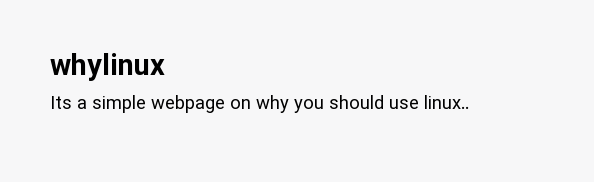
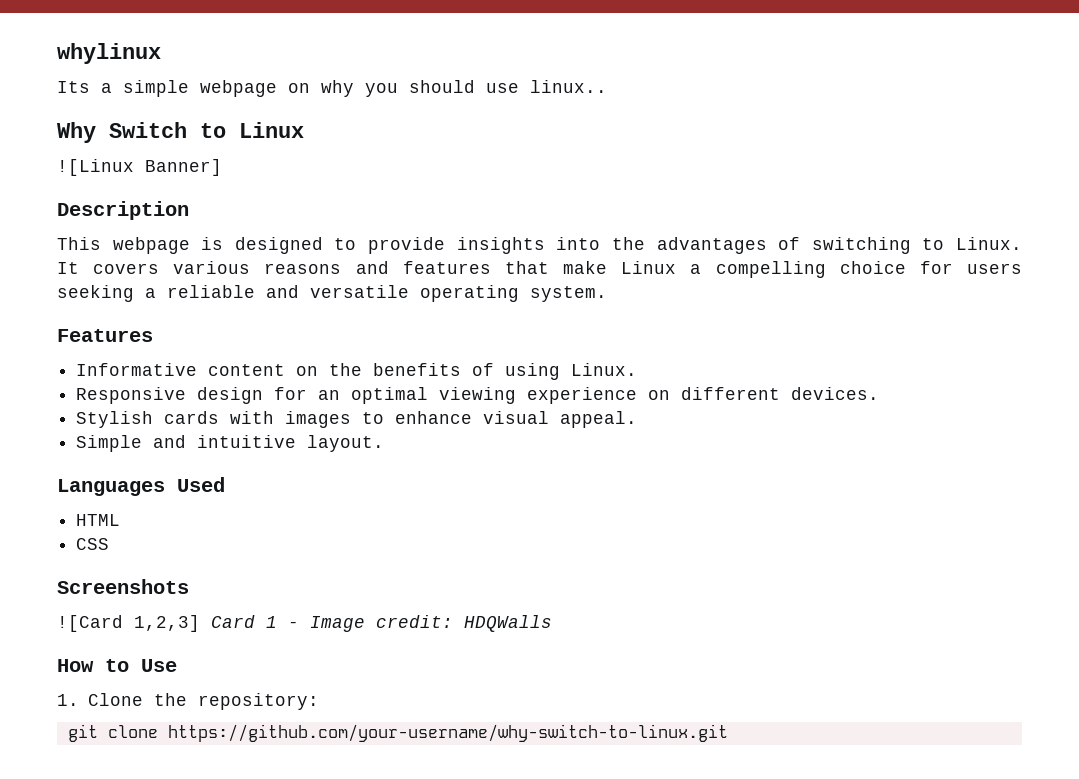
+ Why Switch to Linux
+ ![Linux Banner]
+ Description
+ This webpage is designed to provide insights into the advantages of switching to Linux. It covers various reasons and features that make Linux a compelling choice for users seeking a reliable and versatile operating system.
+ Features
+ Informative content on the benefits of using Linux.
+ Responsive design for an optimal viewing experience on different devices.
+ Stylish cards with images to enhance visual appeal.
+ Simple and intuitive layout.
+ Languages Used
+ HTML
+ CSS
+ Screenshots
+ ![Card 1,2,3] Card 1 - Image credit: HDQWalls
+ How to Use
+ 1. Clone the repository:
+ git clone https://github.com/your-username/why-switch-to-linux.git

